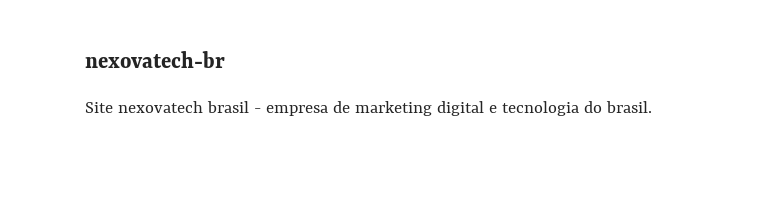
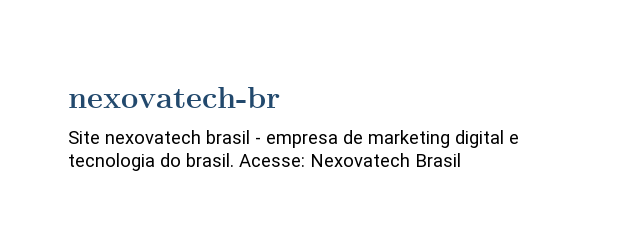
+ Acesse: Nexovatech Brasil

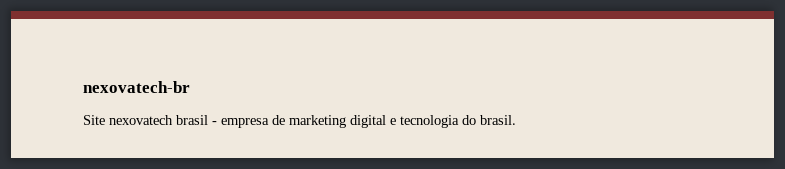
- Acesse: Nexovatech Brasil

